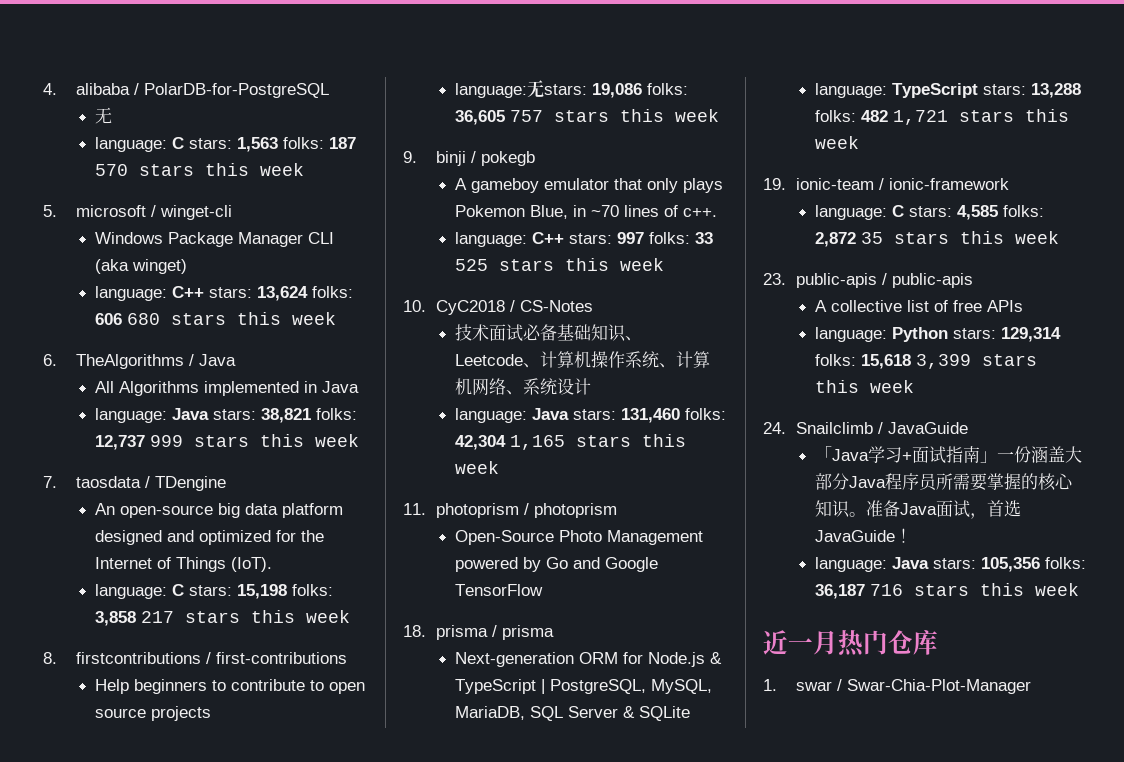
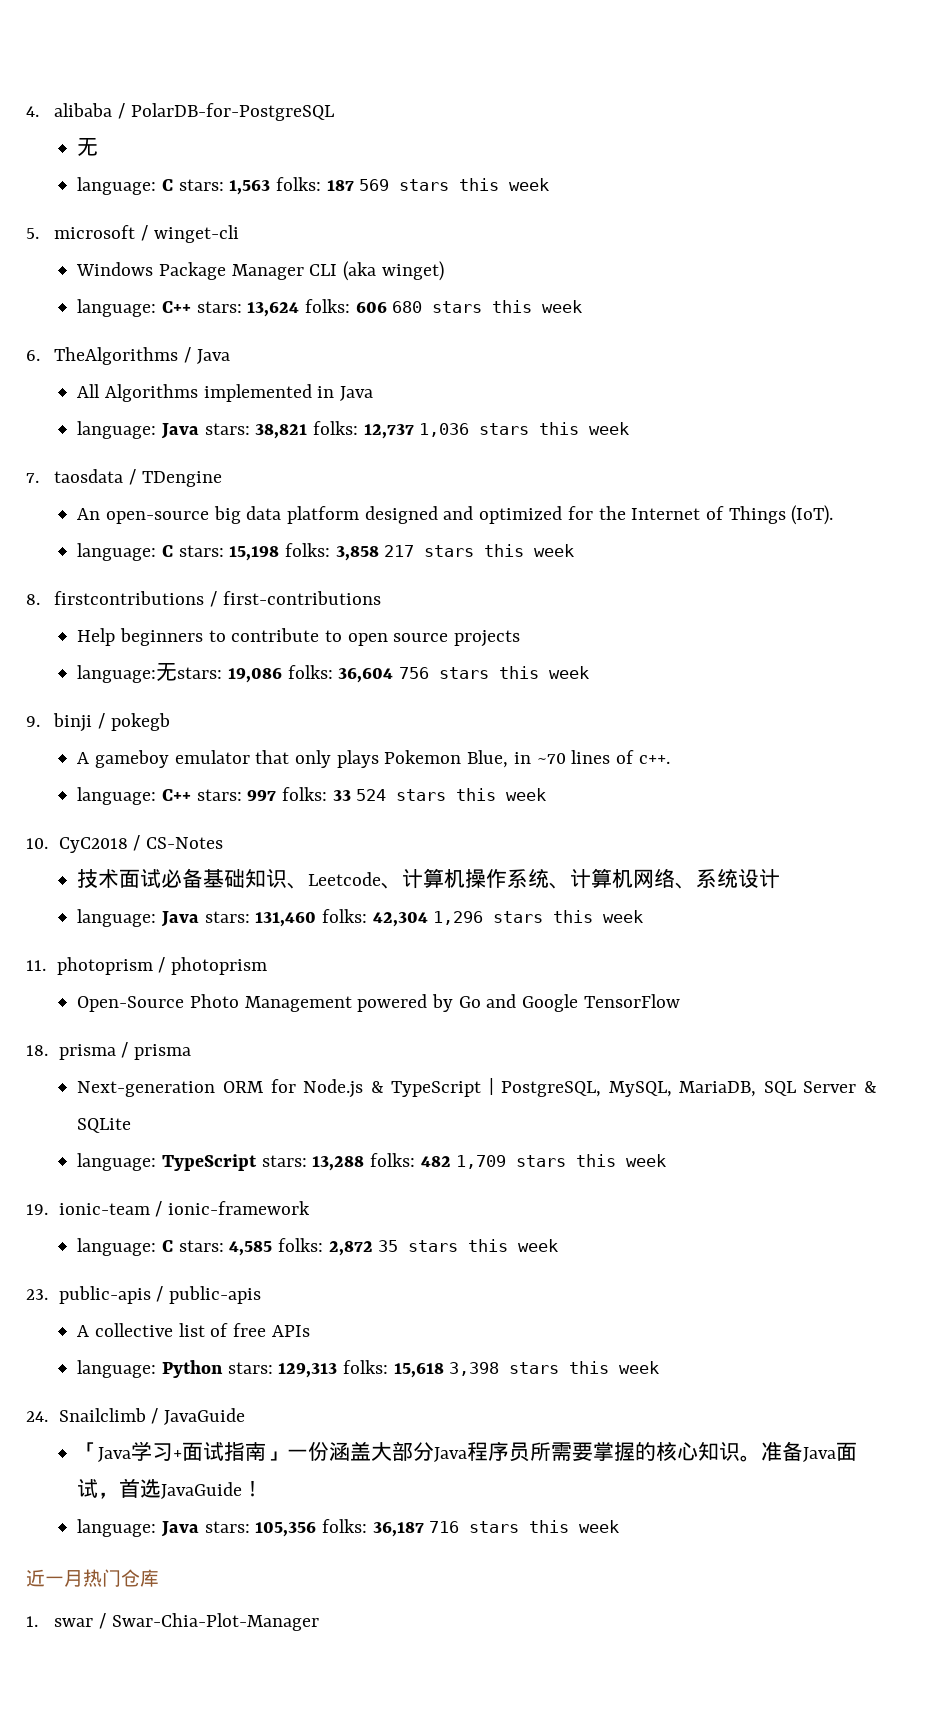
- language: C stars: 1,563 folks: 187 570 stars this week
+ language: C stars: 1,563 folks: 187 569 stars this week
- language: Java stars: 38,821 folks: 12,737 999 stars this week
+ language: Java stars: 38,821 folks: 12,737 1,036 stars this week
- language:无stars: 19,086 folks: 36,605 757 stars this week
+ language:无stars: 19,086 folks: 36,604 756 stars this week
- language: C++ stars: 997 folks: 33 525 stars this week
+ language: C++ stars: 997 folks: 33 524 stars this week
- language: Java stars: 131,460 folks: 42,304 1,165 stars this week
+ language: Java stars: 131,460 folks: 42,304 1,296 stars this week
- language: TypeScript stars: 13,288 folks: 482 1,721 stars this week
+ language: TypeScript stars: 13,288 folks: 482 1,709 stars this week
- language: Python stars: 129,314 folks: 15,618 3,399 stars this week
+ language: Python stars: 129,313 folks: 15,618 3,398 stars this week

